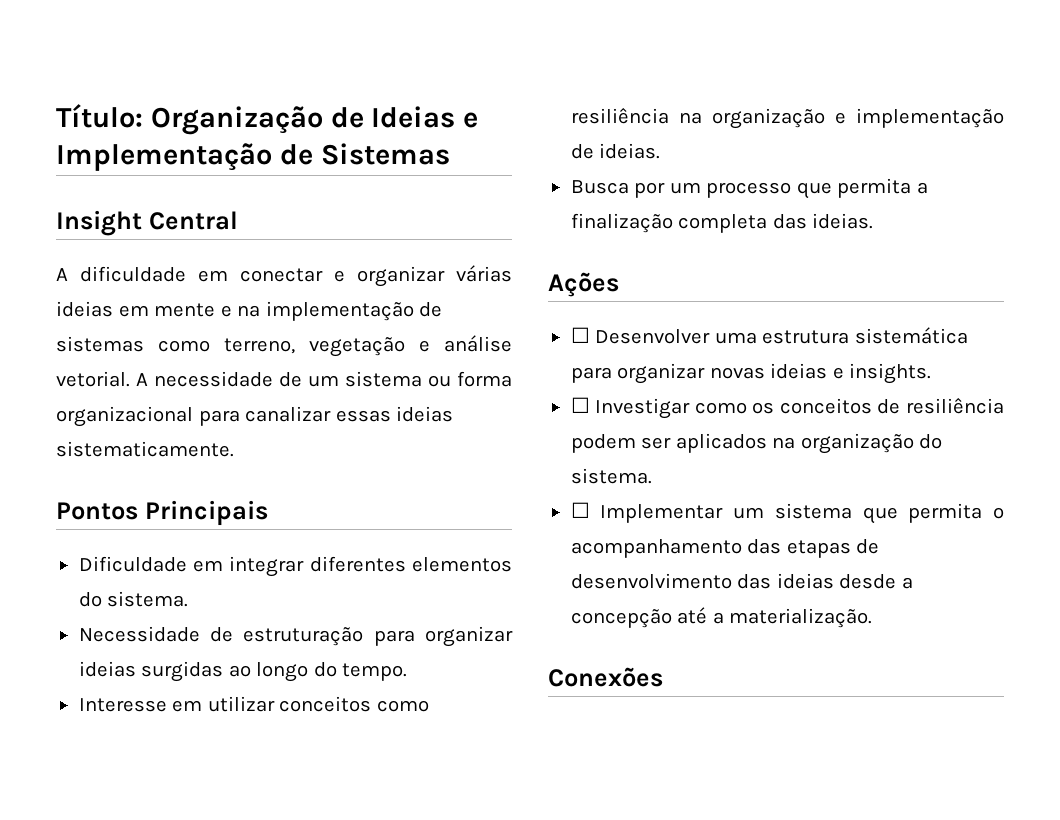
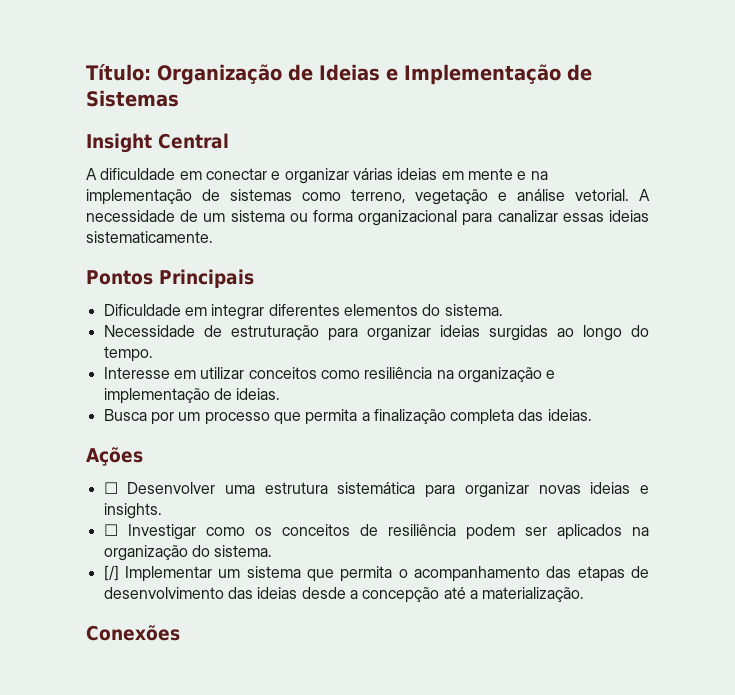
- ☐ Implementar um sistema que permita o acompanhamento das etapas de desenvolvimento das ideias desde a concepção até a materialização.
+ [/] Implementar um sistema que permita o acompanhamento das etapas de desenvolvimento das ideias desde a concepção até a materialização.

